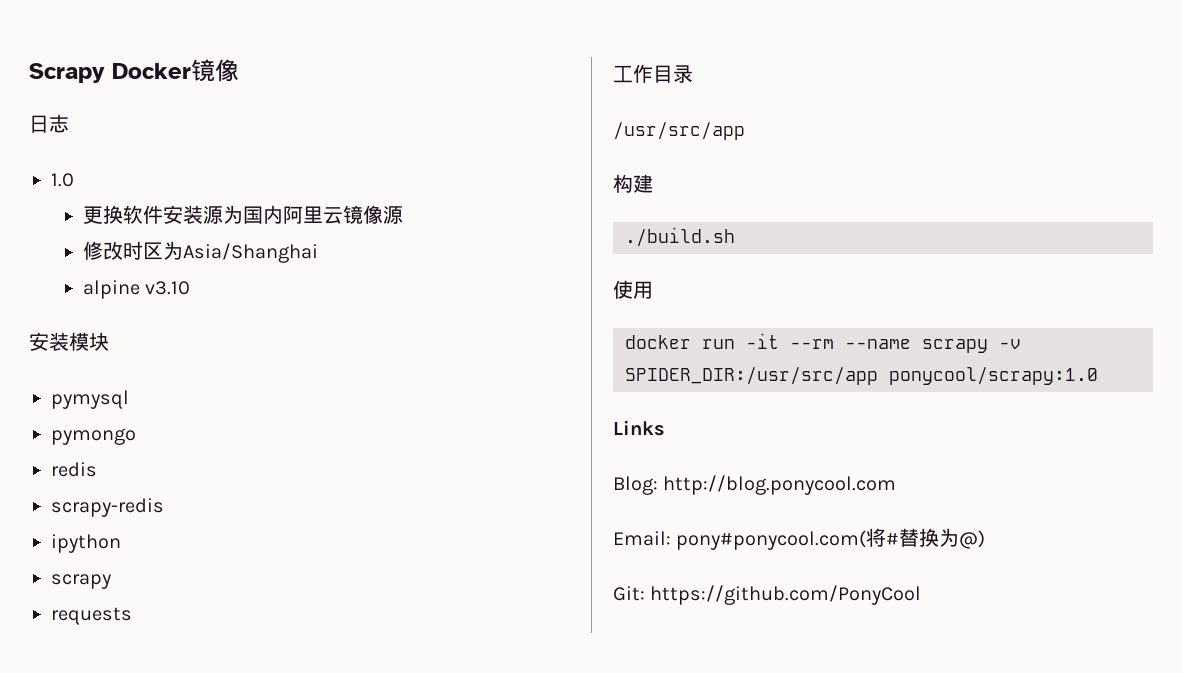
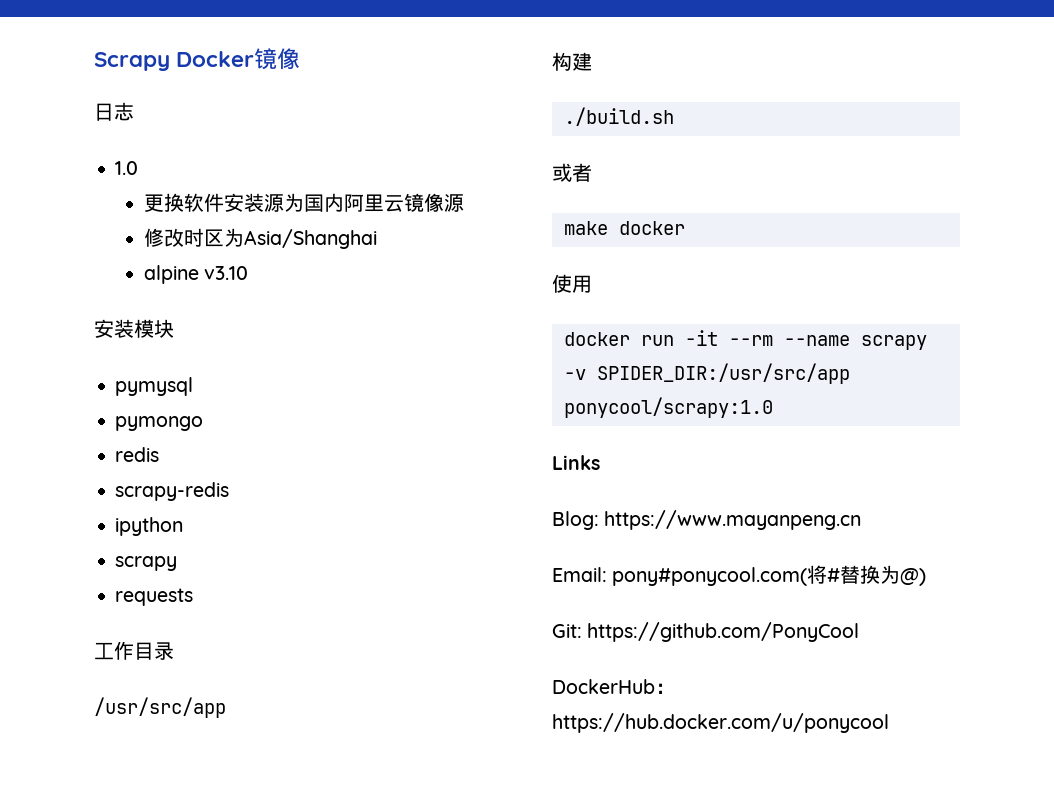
+ 或者
+ make docker
- Blog: http://blog.ponycool.com
+ Blog: https://www.mayanpeng.cn
+ DockerHub：https://hub.docker.com/u/ponycool

